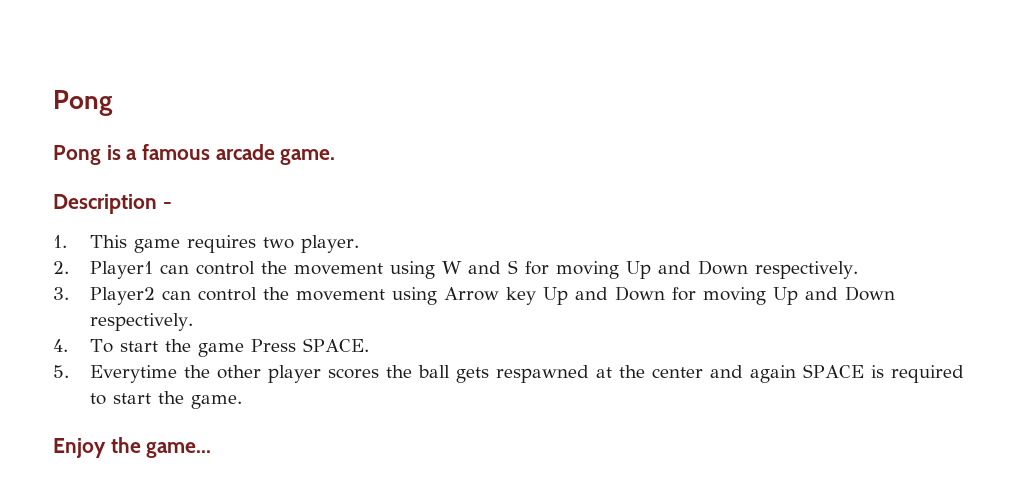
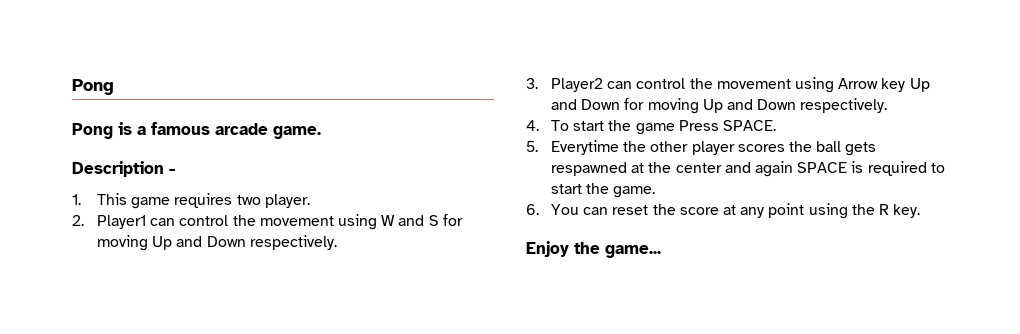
+ 6. You can reset the score at any point using the R key.

